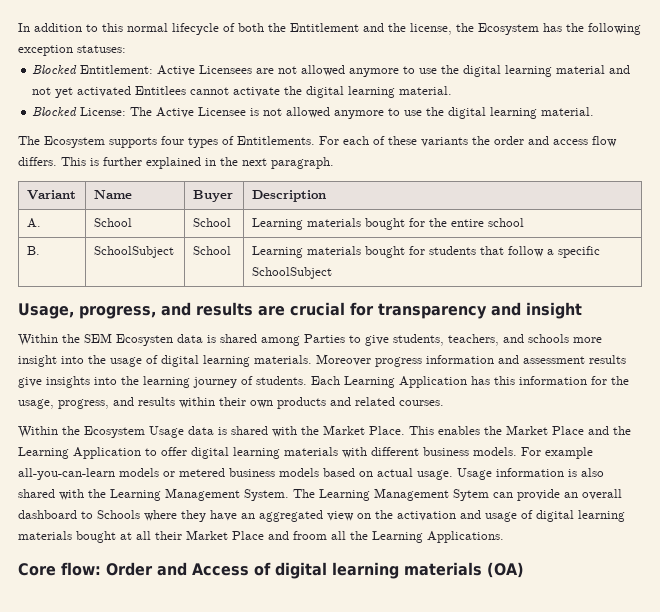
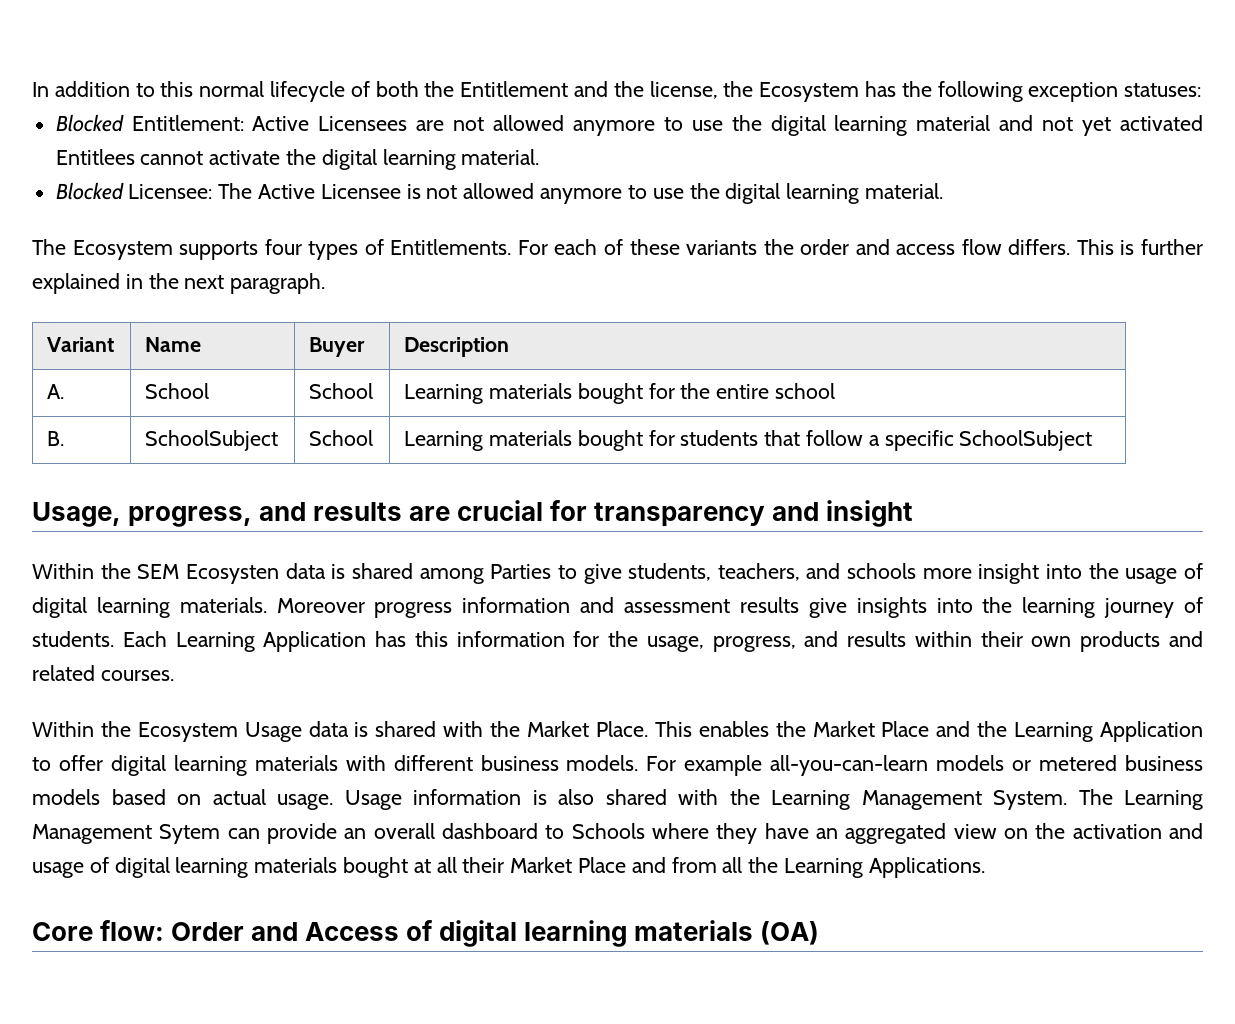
- Blocked License: The Active Licensee is not allowed anymore to use the digital learning material.
+ Blocked Licensee: The Active Licensee is not allowed anymore to use the digital learning material.
- The Learning Management Sytem can provide an overall dashboard to Schools where they have an aggregated view on the activation and usage of digital learning materials bought at all their Market Place and froom all the Learning Applications.
+ The Learning Management Sytem can provide an overall dashboard to Schools where they have an aggregated view on the activation and usage of digital learning materials bought at all their Market Place and from all the Learning Applications.

